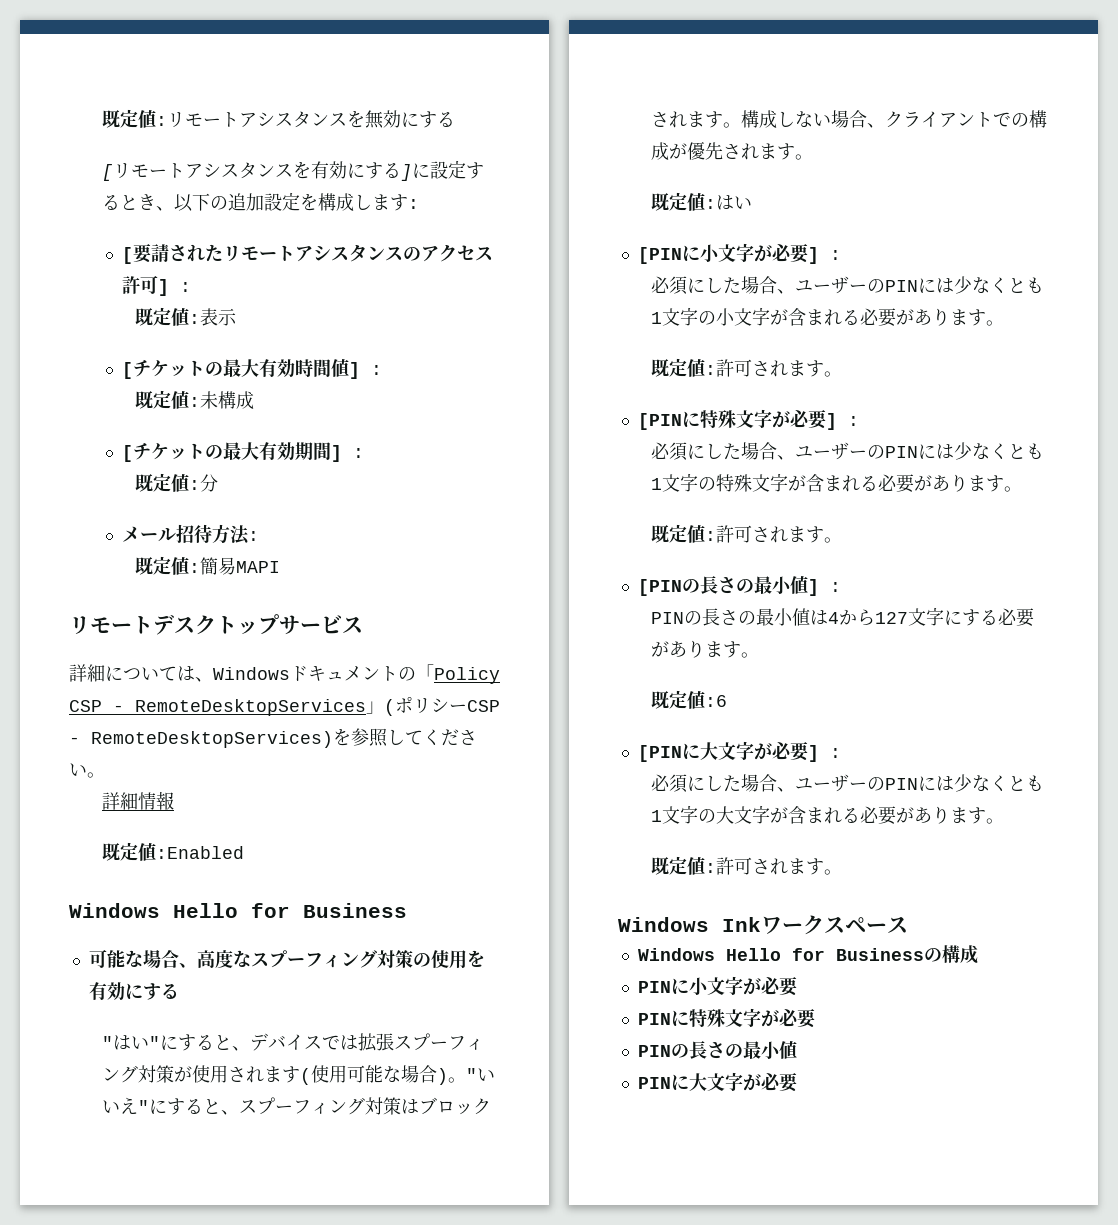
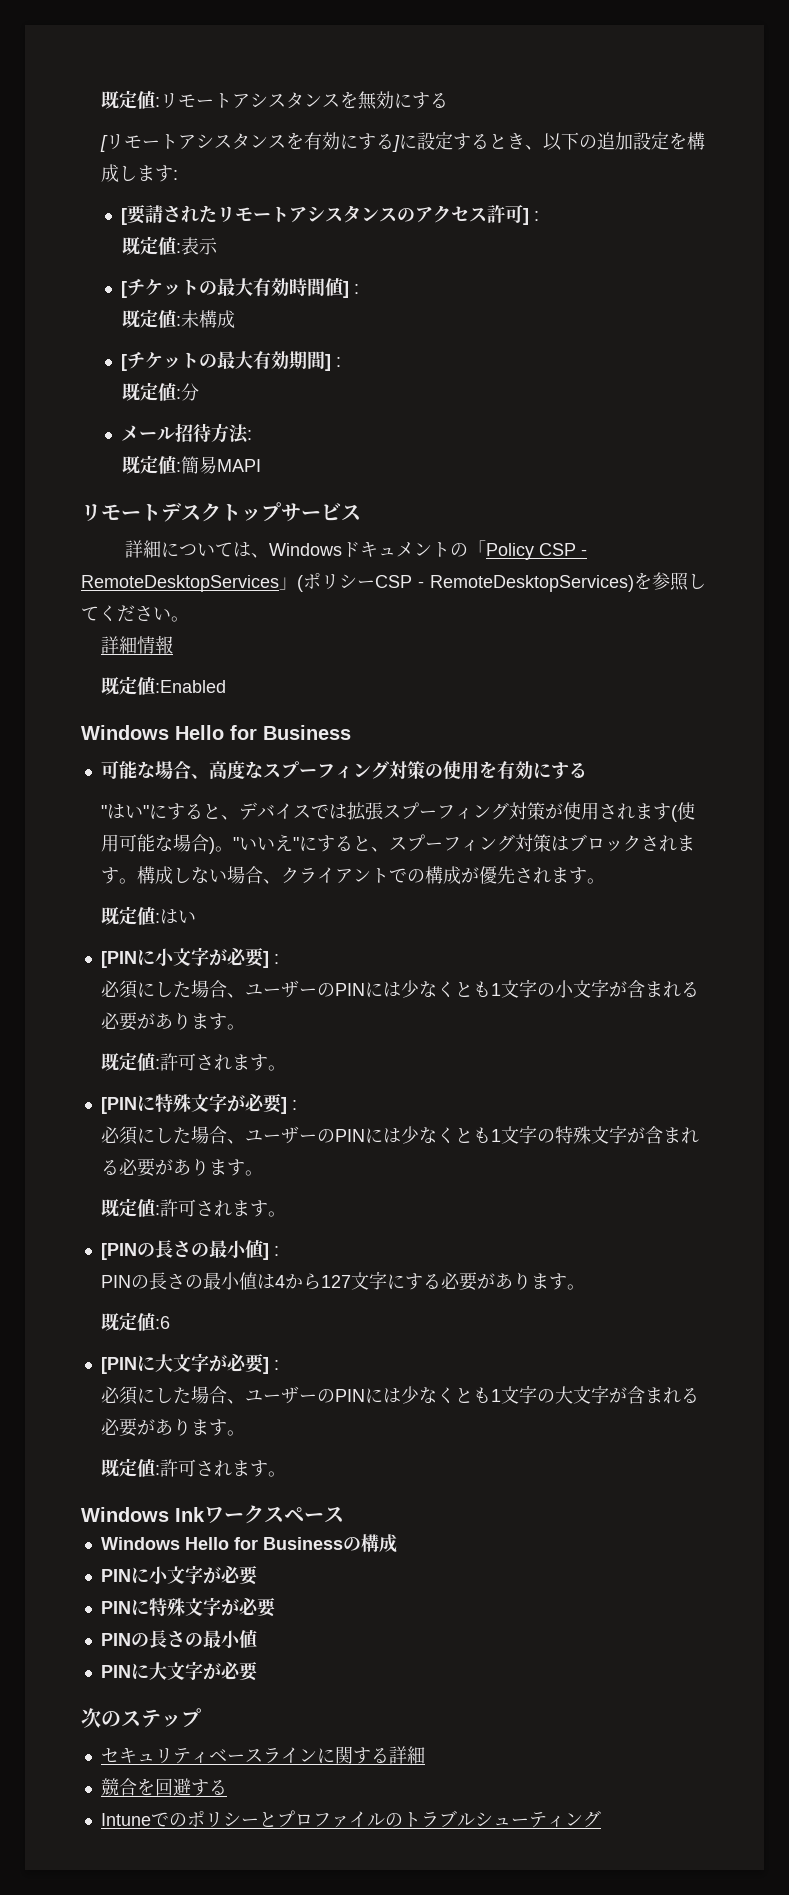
+ 次のステップ
+ セキュリティベースラインに関する詳細
+ 競合を回避する
+ Intuneでのポリシーとプロファイルのトラブルシューティング

